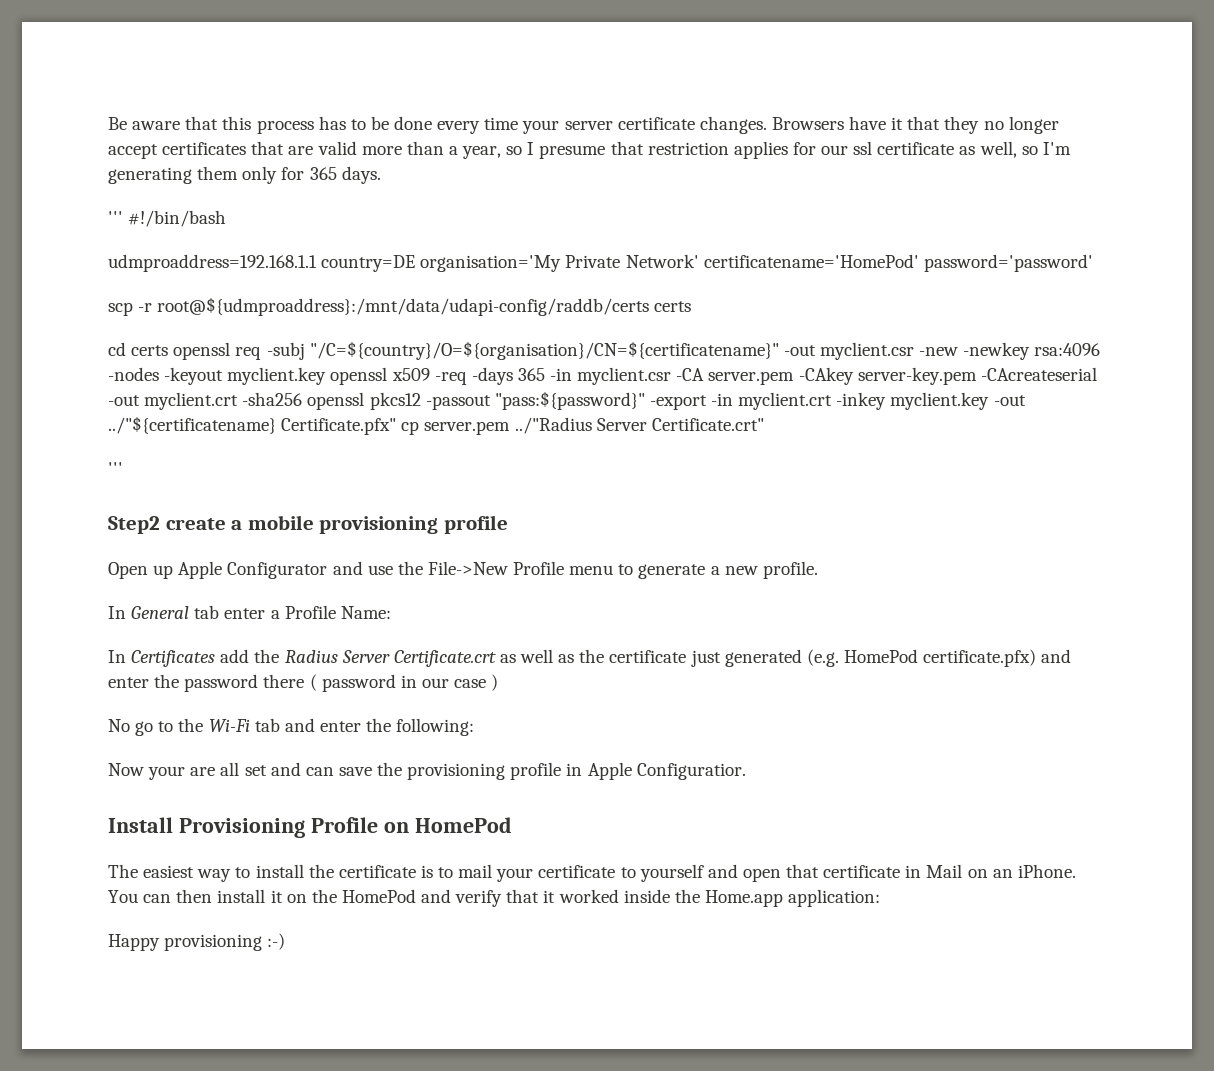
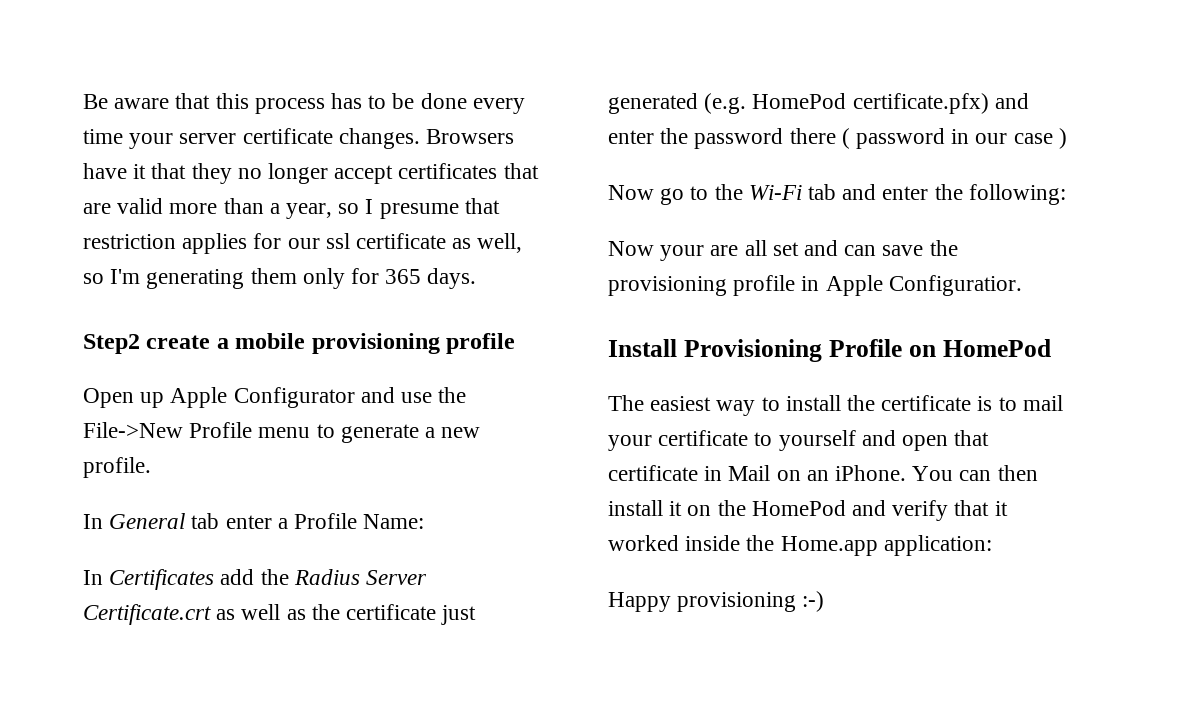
- ''' #!/bin/bash
- udmproaddress=192.168.1.1 country=DE organisation='My Private Network' certificatename='HomePod' password='password'
- scp -r root@${udmproaddress}:/mnt/data/udapi-config/raddb/certs certs
- cd certs openssl req -subj "/C=${country}/O=${organisation}/CN=${certificatename}" -out myclient.csr -new -newkey rsa:4096 -nodes -keyout myclient.key openssl x509 -req -days 365 -in myclient.csr -CA server.pem -CAkey server-key.pem -CAcreateserial -out myclient.crt -sha256 openssl pkcs12 -passout "pass:${password}" -export -in myclient.crt -inkey myclient.key -out ../"${certificatename} Certificate.pfx" cp server.pem ../"Radius Server Certificate.crt"
- '''
- No go to the Wi-Fi tab and enter the following:
+ Now go to the Wi-Fi tab and enter the following:

